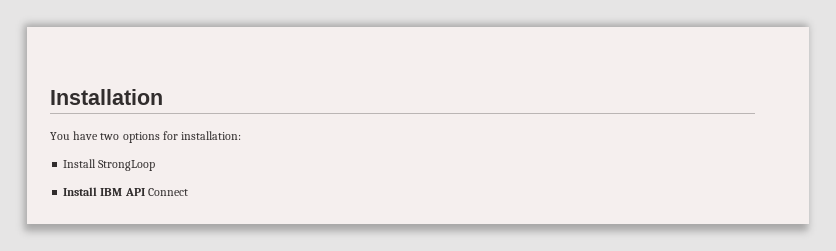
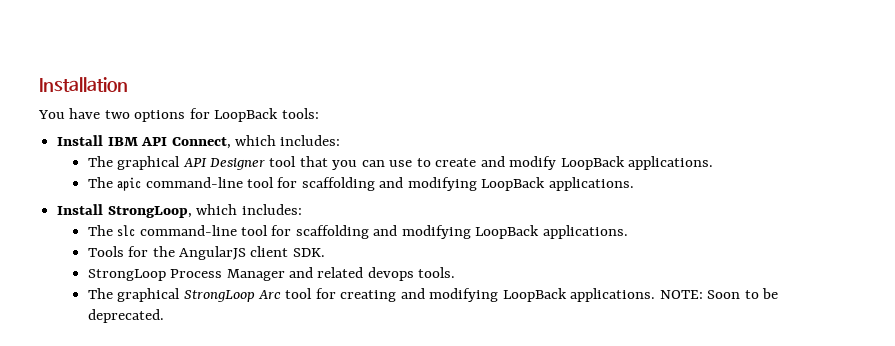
- You have two options for installation:
- Install StrongLoop
+ You have two options for LoopBack tools:
- Install IBM API Connect
+ Install IBM API Connect, which includes:
+ The graphical API Designer tool that you can use to create and modify LoopBack applications.
+ The apic command-line tool for scaffolding and modifying LoopBack applications.
+ Install StrongLoop, which includes:
+ The slc command-line tool for scaffolding and modifying LoopBack applications.
+ Tools for the AngularJS client SDK.
+ StrongLoop Process Manager and related devops tools.
+ The graphical StrongLoop Arc tool for creating and modifying LoopBack applications. NOTE: Soon to be deprecated.

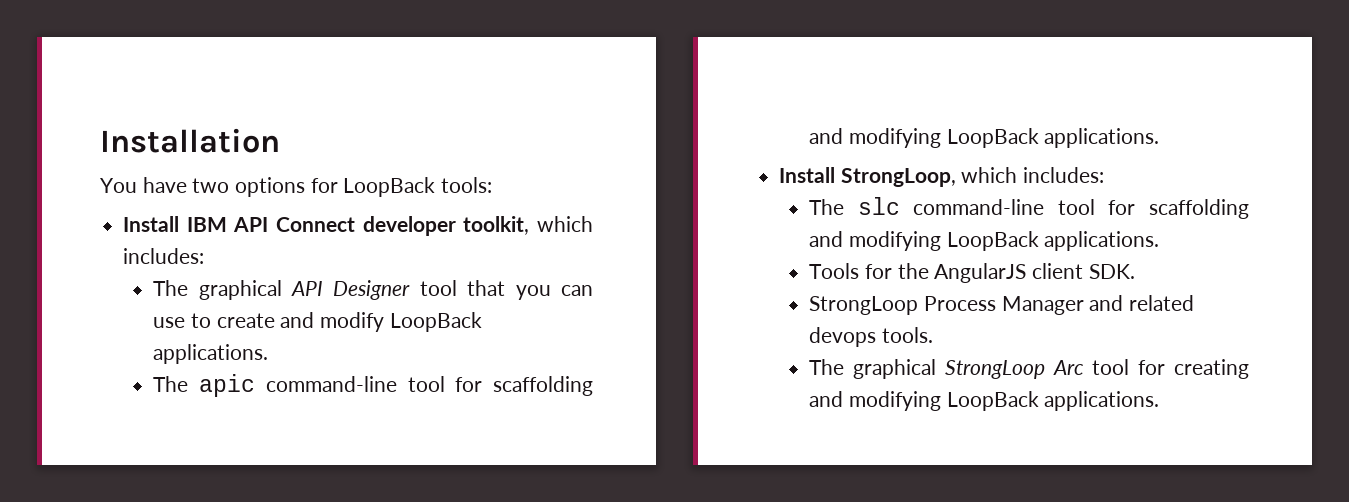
- Install IBM API Connect, which includes:
+ Install IBM API Connect developer toolkit, which includes:
- NOTE: Soon to be deprecated.

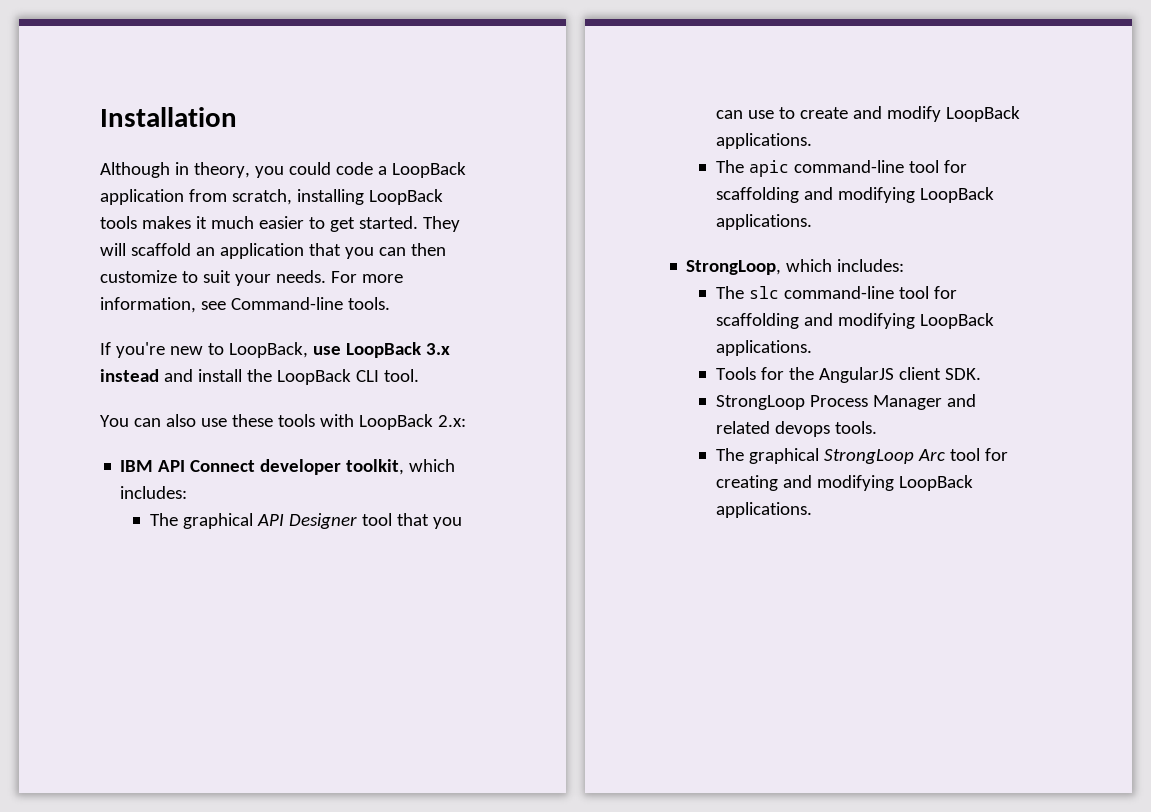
- You have two options for LoopBack tools:
- Install IBM API Connect developer toolkit, which includes:
+ Although in theory, you could code a LoopBack application from scratch, installing LoopBack tools makes it much easier to get started. They will scaffold an application that you can then customize to suit your needs. For more information, see Command-line tools.
+ If you're new to LoopBack, use LoopBack 3.x instead and install the LoopBack CLI tool.
+ You can also use these tools with LoopBack 2.x:
+ IBM API Connect developer toolkit, which includes:
- Install StrongLoop, which includes:
+ StrongLoop, which includes:

